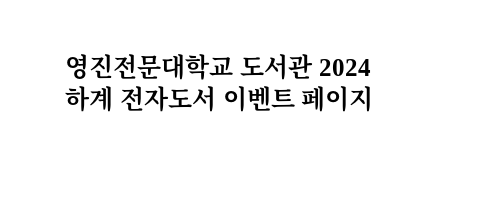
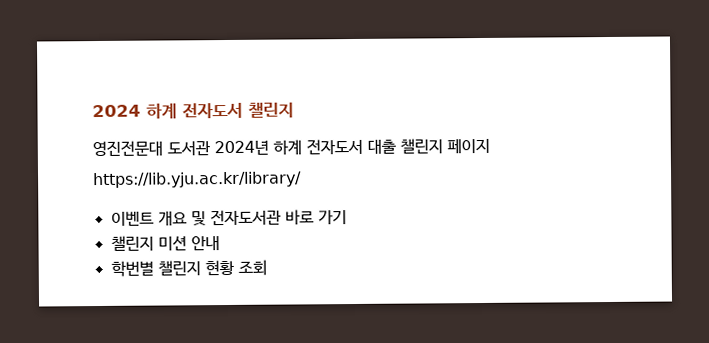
- 영진전문대학교 도서관 2024 하계 전자도서 이벤트 페이지
+ 2024 하계 전자도서 챌린지
+ 영진전문대 도서관 2024년 하계 전자도서 대출 챌린지 페이지
+ https://lib.yju.ac.kr/library/
+ 이벤트 개요 및 전자도서관 바로 가기
+ 챌린지 미션 안내
+ 학번별 챌린지 현황 조회

